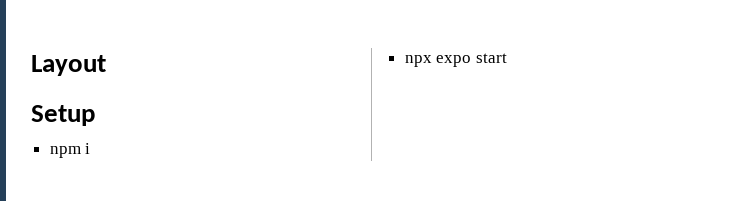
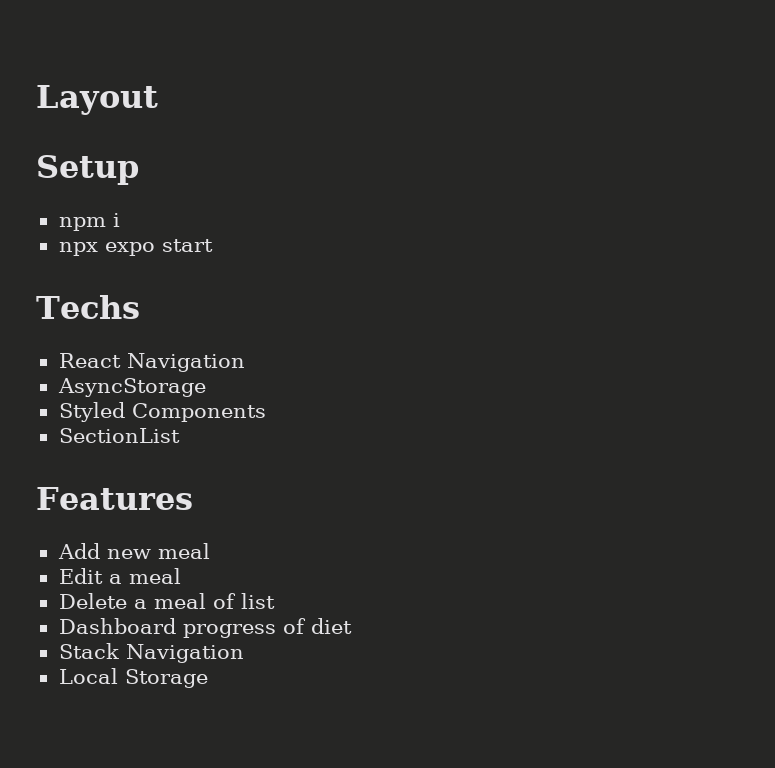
+ Techs
+ React Navigation
+ AsyncStorage
+ Styled Components
+ SectionList
+ Features
+ Add new meal
+ Edit a meal
+ Delete a meal of list
+ Dashboard progress of diet
+ Stack Navigation
+ Local Storage

